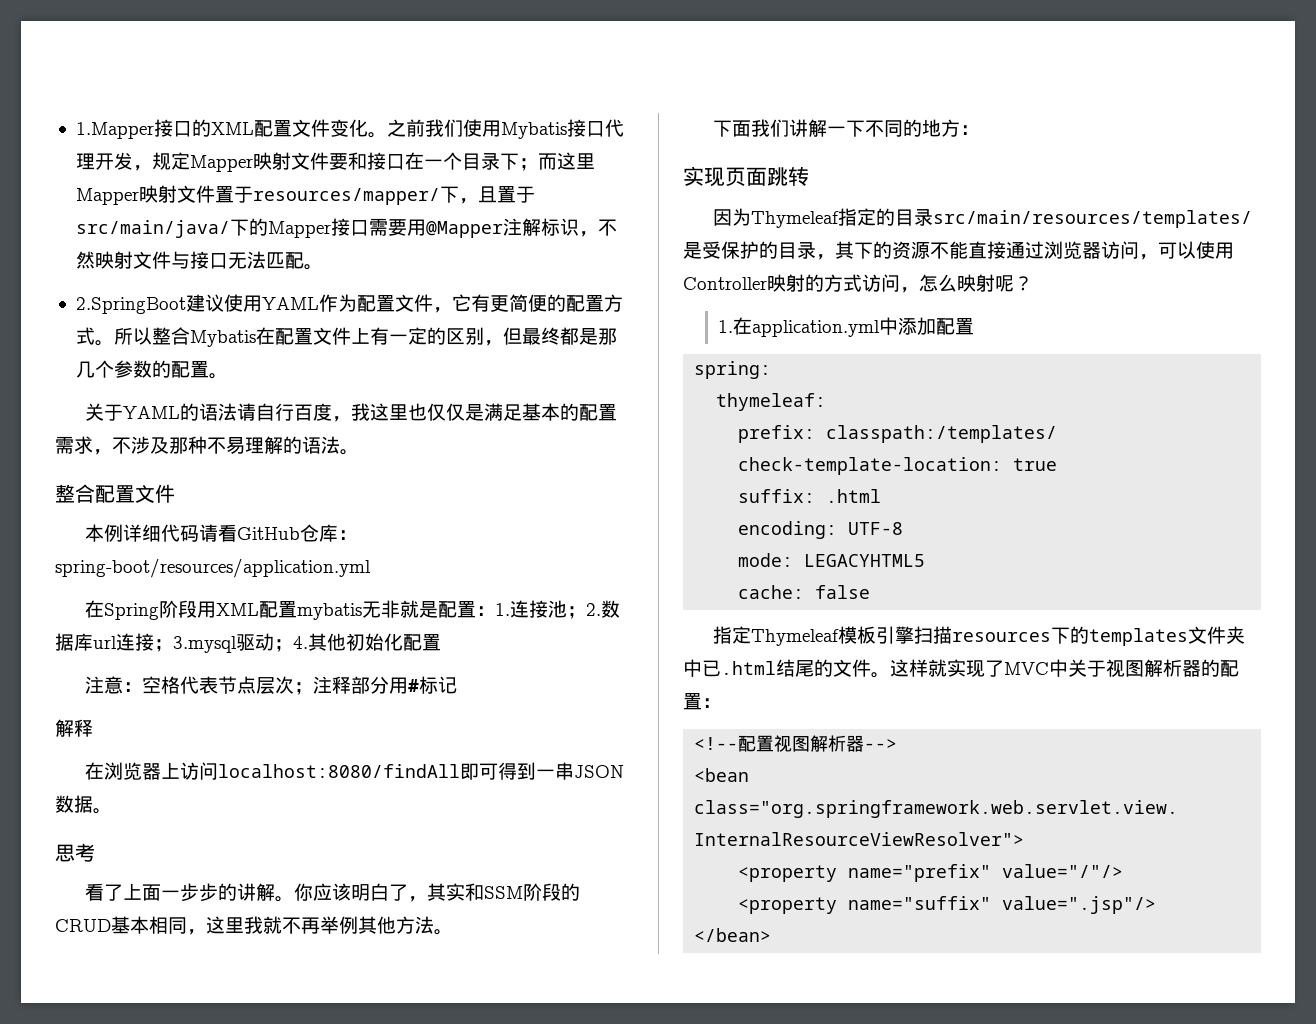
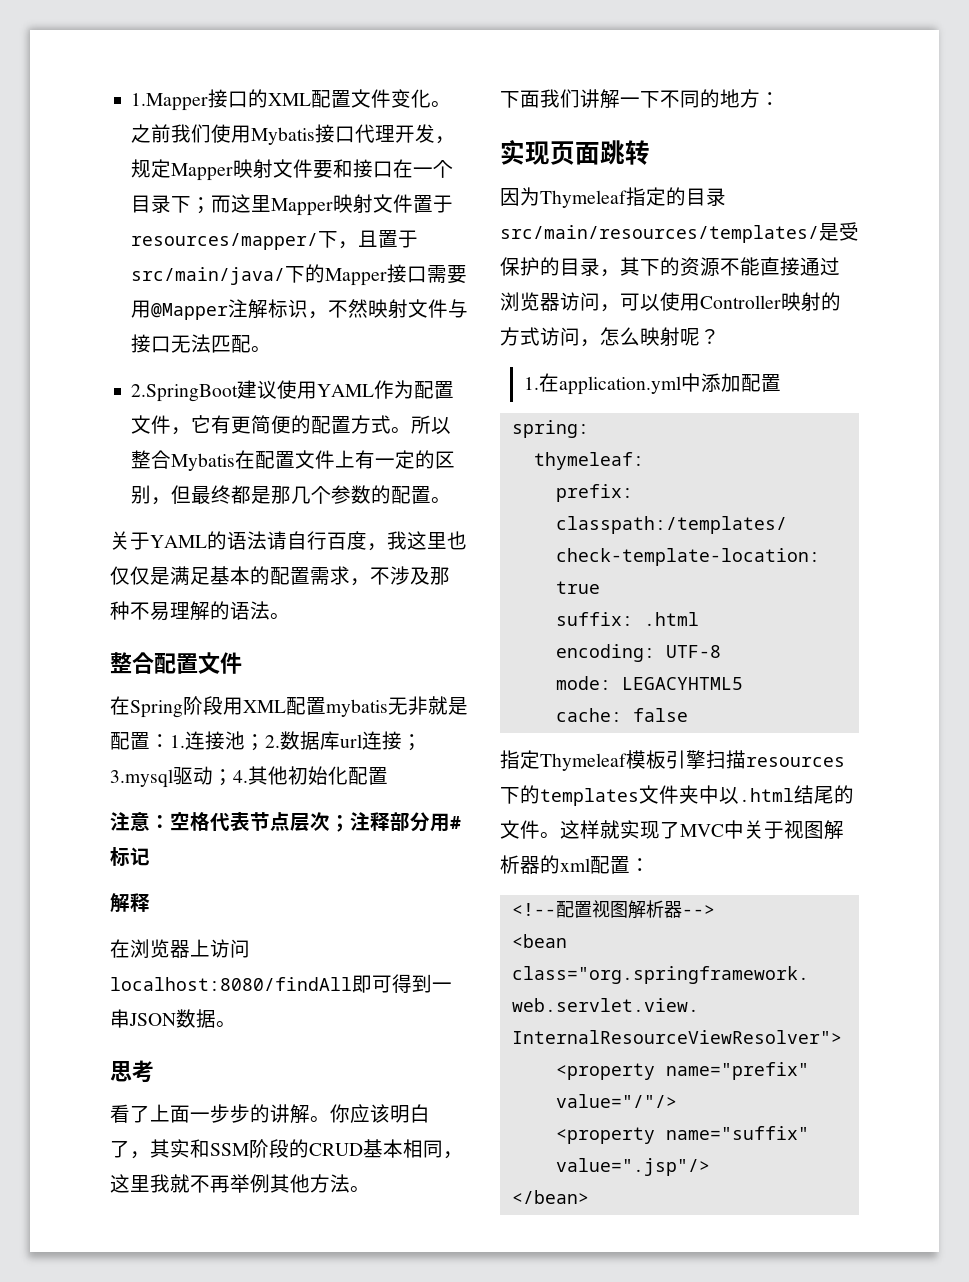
- 本例详细代码请看GitHub仓库：spring-boot/resources/application.yml
- 指定Thymeleaf模板引擎扫描resources下的templates文件夹中已.html结尾的文件。
+ 指定Thymeleaf模板引擎扫描resources下的templates文件夹中以.html结尾的文件。
- 这样就实现了MVC中关于视图解析器的配置：
+ 这样就实现了MVC中关于视图解析器的xml配置：

